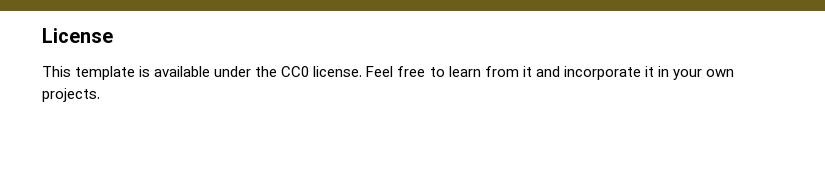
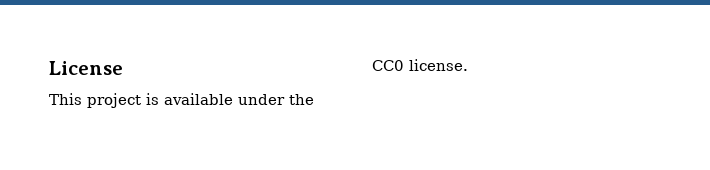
- This template is available under the CC0 license. Feel free to learn from it and incorporate it in your own projects.
+ This project is available under the CC0 license.

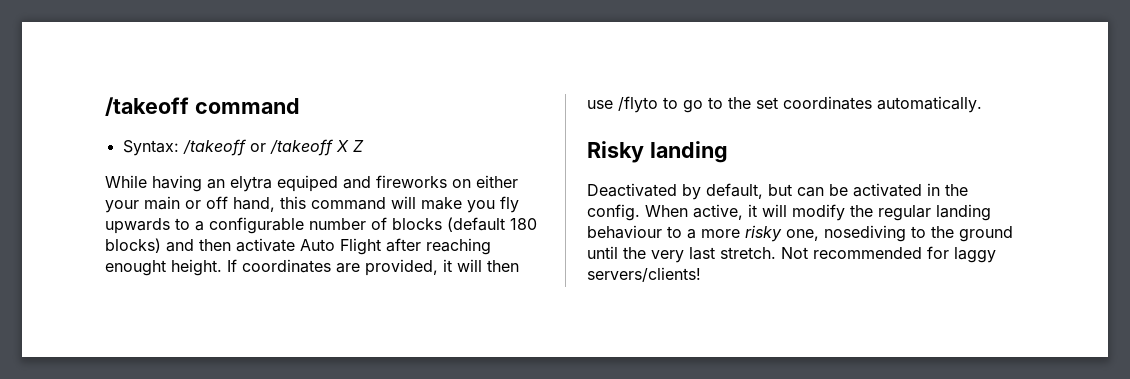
- License
- This project is available under the CC0 license.
+ /takeoff command
+ Syntax: /takeoff or /takeoff X Z
+ While having an elytra equiped and fireworks on either your main or off hand, this command will make you fly upwards to a configurable number of blocks (default 180 blocks) and then activate Auto Flight after reaching enought height. If coordinates are provided, it will then use /flyto to go to the set coordinates automatically.
+ Risky landing
+ Deactivated by default, but can be activated in the config. When active, it will modify the regular landing behaviour to a more risky one, nosediving to the ground until the very last stretch. Not recommended for laggy servers/clients!

